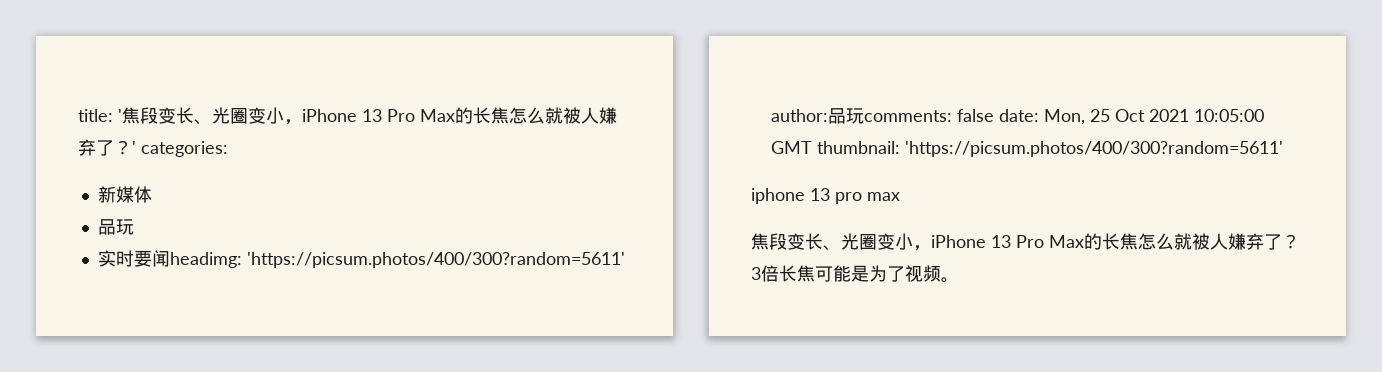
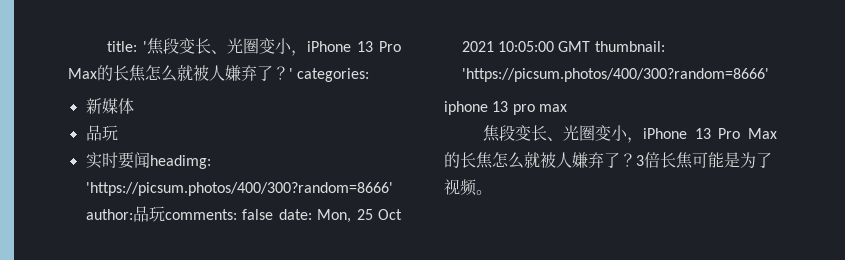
- 实时要闻headimg: 'https://picsum.photos/400/300?random=5611' author:品玩comments: false date: Mon, 25 Oct 2021 10:05:00 GMT thumbnail: 'https://picsum.photos/400/300?random=5611'
+ 实时要闻headimg: 'https://picsum.photos/400/300?random=8666' author:品玩comments: false date: Mon, 25 Oct 2021 10:05:00 GMT thumbnail: 'https://picsum.photos/400/300?random=8666'

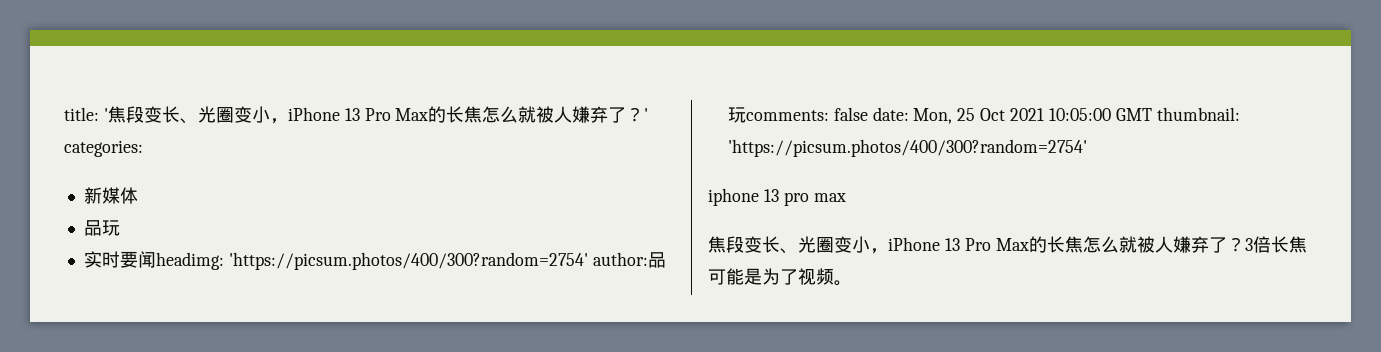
- 实时要闻headimg: 'https://picsum.photos/400/300?random=8666' author:品玩comments: false date: Mon, 25 Oct 2021 10:05:00 GMT thumbnail: 'https://picsum.photos/400/300?random=8666'
+ 实时要闻headimg: 'https://picsum.photos/400/300?random=2754' author:品玩comments: false date: Mon, 25 Oct 2021 10:05:00 GMT thumbnail: 'https://picsum.photos/400/300?random=2754'

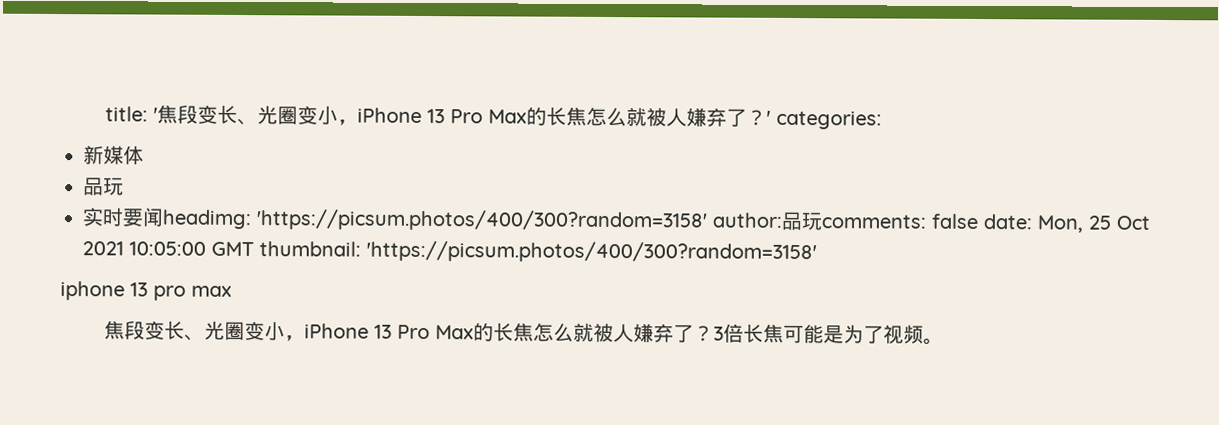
- 实时要闻headimg: 'https://picsum.photos/400/300?random=2754' author:品玩comments: false date: Mon, 25 Oct 2021 10:05:00 GMT thumbnail: 'https://picsum.photos/400/300?random=2754'
+ 实时要闻headimg: 'https://picsum.photos/400/300?random=3158' author:品玩comments: false date: Mon, 25 Oct 2021 10:05:00 GMT thumbnail: 'https://picsum.photos/400/300?random=3158'

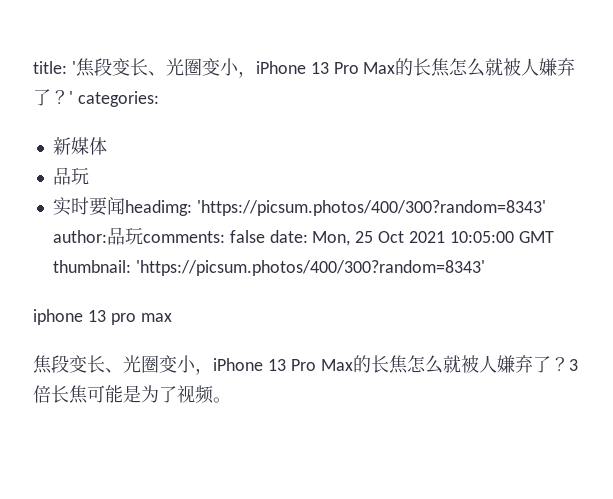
- 实时要闻headimg: 'https://picsum.photos/400/300?random=3158' author:品玩comments: false date: Mon, 25 Oct 2021 10:05:00 GMT thumbnail: 'https://picsum.photos/400/300?random=3158'
+ 实时要闻headimg: 'https://picsum.photos/400/300?random=8343' author:品玩comments: false date: Mon, 25 Oct 2021 10:05:00 GMT thumbnail: 'https://picsum.photos/400/300?random=8343'

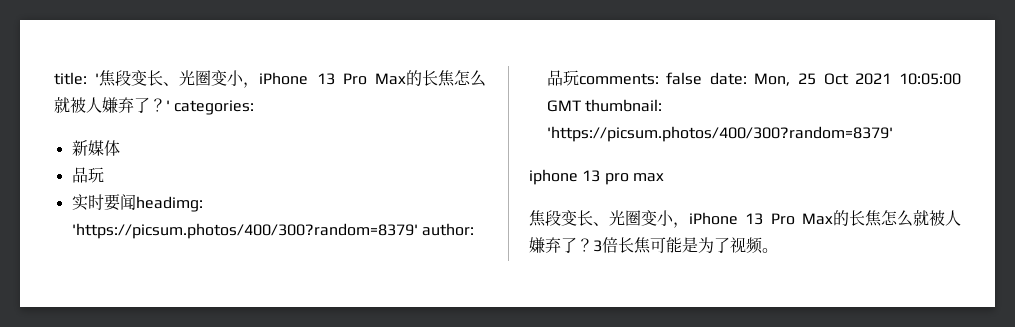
- 实时要闻headimg: 'https://picsum.photos/400/300?random=8343' author:品玩comments: false date: Mon, 25 Oct 2021 10:05:00 GMT thumbnail: 'https://picsum.photos/400/300?random=8343'
+ 实时要闻headimg: 'https://picsum.photos/400/300?random=8379' author:品玩comments: false date: Mon, 25 Oct 2021 10:05:00 GMT thumbnail: 'https://picsum.photos/400/300?random=8379'

